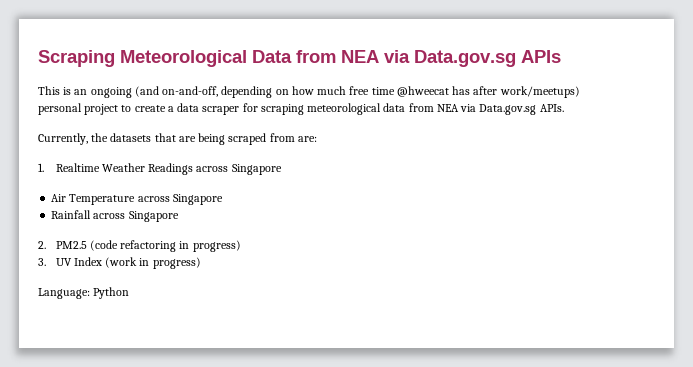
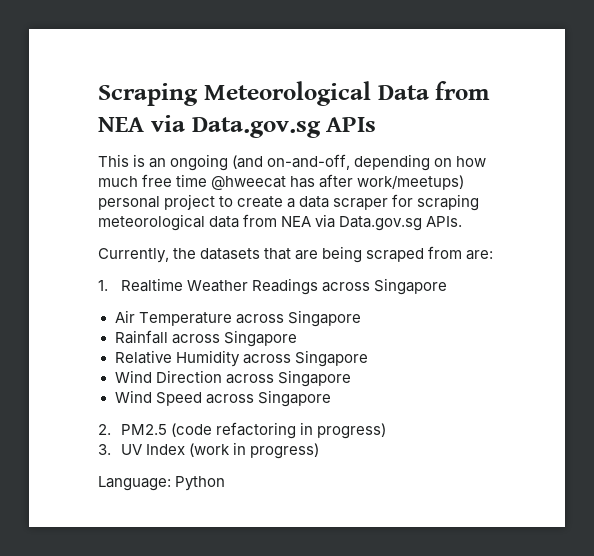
+ Relative Humidity across Singapore
+ Wind Direction across Singapore
+ Wind Speed across Singapore

